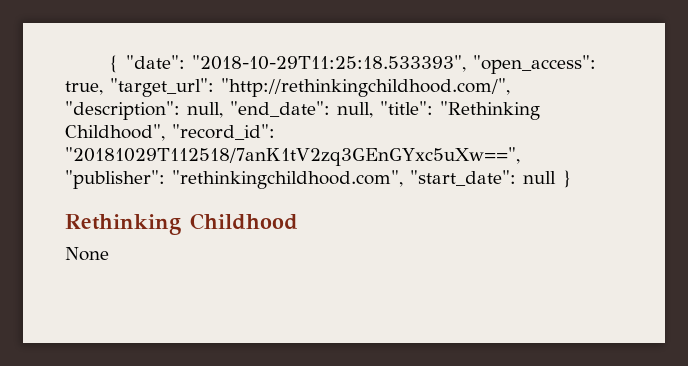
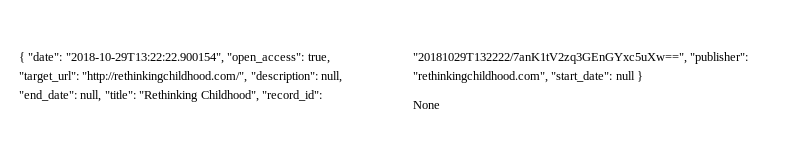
- { "date": "2018-10-29T11:25:18.533393", "open_access": true, "target_url": "http://rethinkingchildhood.com/", "description": null, "end_date": null, "title": "Rethinking Childhood", "record_id": "20181029T112518/7anK1tV2zq3GEnGYxc5uXw==", "publisher": "rethinkingchildhood.com", "start_date": null }
+ { "date": "2018-10-29T13:22:22.900154", "open_access": true, "target_url": "http://rethinkingchildhood.com/", "description": null, "end_date": null, "title": "Rethinking Childhood", "record_id": "20181029T132222/7anK1tV2zq3GEnGYxc5uXw==", "publisher": "rethinkingchildhood.com", "start_date": null }
- Rethinking Childhood

